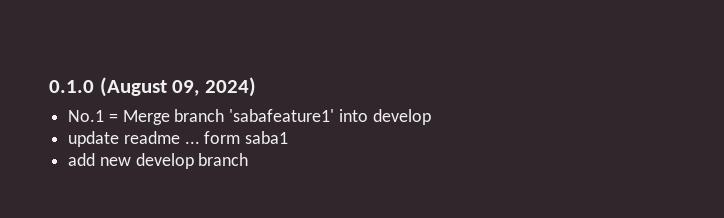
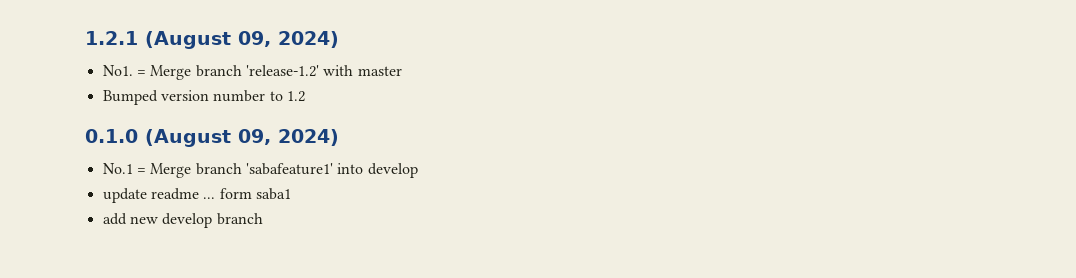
+ 1.2.1 (August 09, 2024)
+ No1. = Merge branch 'release-1.2' with master
+ Bumped version number to 1.2

